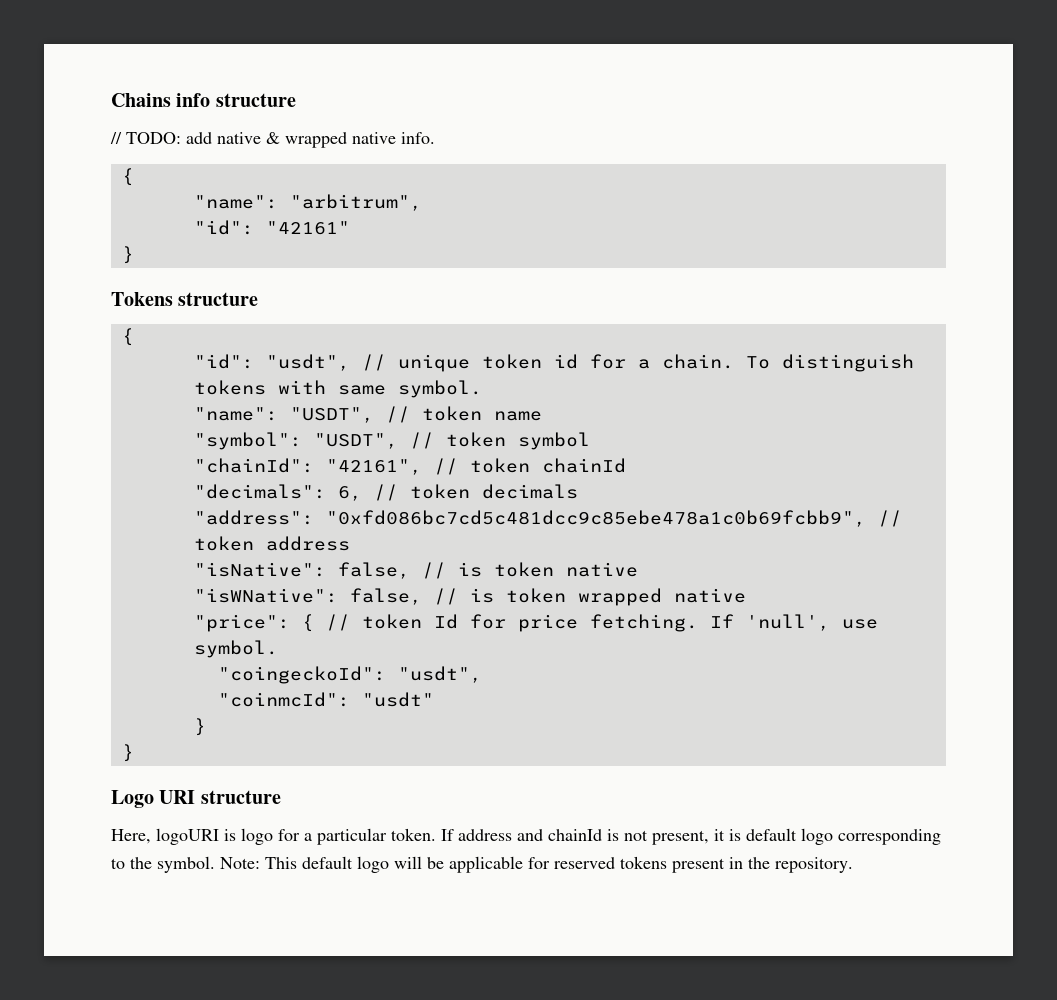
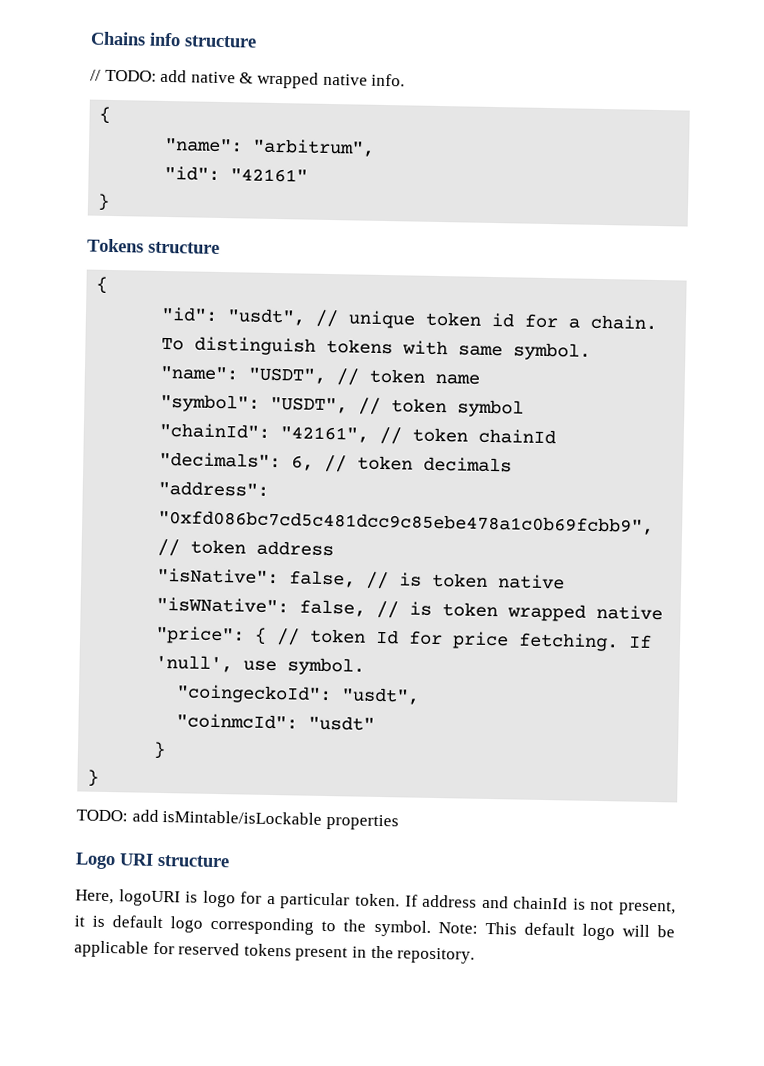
+ TODO: add isMintable/isLockable properties

